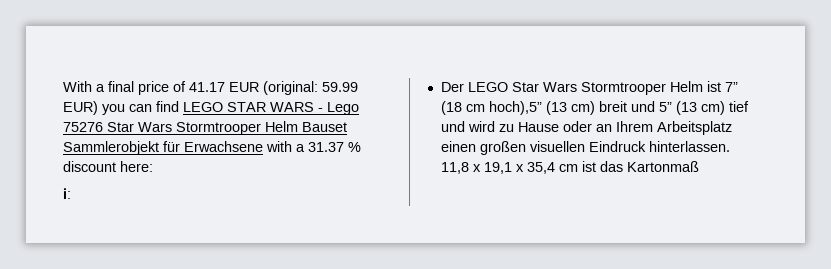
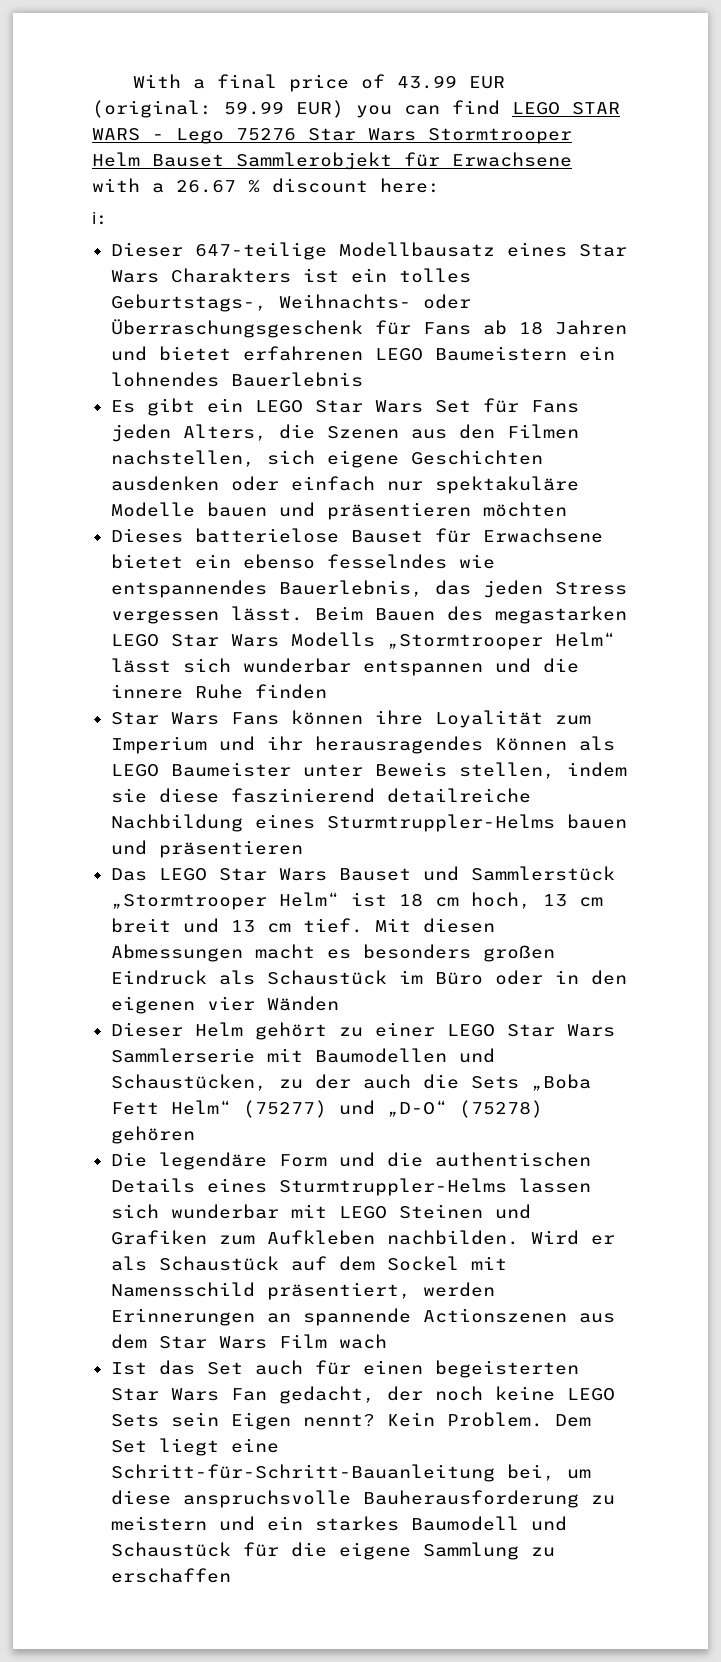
- With a final price of 41.17 EUR (original: 59.99 EUR) you can find LEGO STAR WARS - Lego 75276 Star Wars Stormtrooper Helm Bauset Sammlerobjekt für Erwachsene with a 31.37 % discount here:
+ With a final price of 43.99 EUR (original: 59.99 EUR) you can find LEGO STAR WARS - Lego 75276 Star Wars Stormtrooper Helm Bauset Sammlerobjekt für Erwachsene with a 26.67 % discount here:
- Der LEGO Star Wars Stormtrooper Helm ist 7” (18 cm hoch),5” (13 cm) breit und 5” (13 cm) tief und wird zu Hause oder an Ihrem Arbeitsplatz einen großen visuellen Eindruck hinterlassen. 11,8 x 19,1 x 35,4 cm ist das Kartonmaß
+ Dieser 647-teilige Modellbausatz eines Star Wars Charakters ist ein tolles Geburtstags-, Weihnachts- oder Überraschungsgeschenk für Fans ab 18 Jahren und bietet erfahrenen LEGO Baumeistern ein lohnendes Bauerlebnis
+ Es gibt ein LEGO Star Wars Set für Fans jeden Alters, die Szenen aus den Filmen nachstellen, sich eigene Geschichten ausdenken oder einfach nur spektakuläre Modelle bauen und präsentieren möchten
+ Dieses batterielose Bauset für Erwachsene bietet ein ebenso fesselndes wie entspannendes Bauerlebnis, das jeden Stress vergessen lässt. Beim Bauen des megastarken LEGO Star Wars Modells „Stormtrooper Helm“ lässt sich wunderbar entspannen und die innere Ruhe finden
+ Star Wars Fans können ihre Loyalität zum Imperium und ihr herausragendes Können als LEGO Baumeister unter Beweis stellen, indem sie diese faszinierend detailreiche Nachbildung eines Sturmtruppler-Helms bauen und präsentieren
+ Das LEGO Star Wars Bauset und Sammlerstück „Stormtrooper Helm“ ist 18 cm hoch, 13 cm breit und 13 cm tief. Mit diesen Abmessungen macht es besonders großen Eindruck als Schaustück im Büro oder in den eigenen vier Wänden
+ Dieser Helm gehört zu einer LEGO Star Wars Sammlerserie mit Baumodellen und Schaustücken, zu der auch die Sets „Boba Fett Helm“ (75277) und „D-O“ (75278) gehören
+ Die legendäre Form und die authentischen Details eines Sturmtruppler-Helms lassen sich wunderbar mit LEGO Steinen und Grafiken zum Aufkleben nachbilden. Wird er als Schaustück auf dem Sockel mit Namensschild präsentiert, werden Erinnerungen an spannende Actionszenen aus dem Star Wars Film wach
+ Ist das Set auch für einen begeisterten Star Wars Fan gedacht, der noch keine LEGO Sets sein Eigen nennt? Kein Problem. Dem Set liegt eine Schritt-für-Schritt-Bauanleitung bei, um diese anspruchsvolle Bauherausforderung zu meistern und ein starkes Baumodell und Schaustück für die eigene Sammlung zu erschaffen

